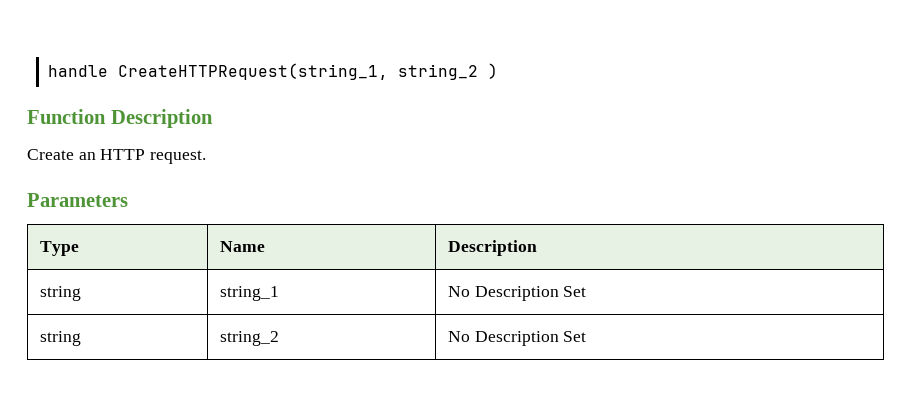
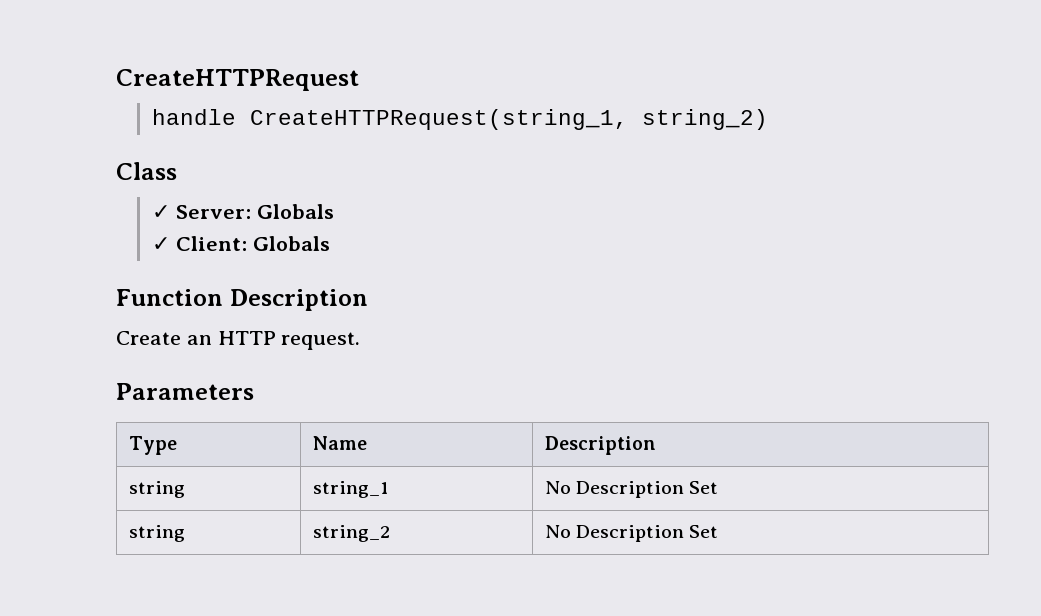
+ CreateHTTPRequest
- handle CreateHTTPRequest(string_1, string_2 )
+ handle CreateHTTPRequest(string_1, string_2)
+ Class
+ ✓ Server: Globals
+ ✓ Client: Globals

